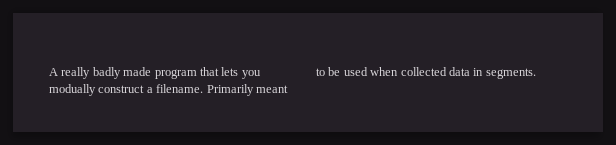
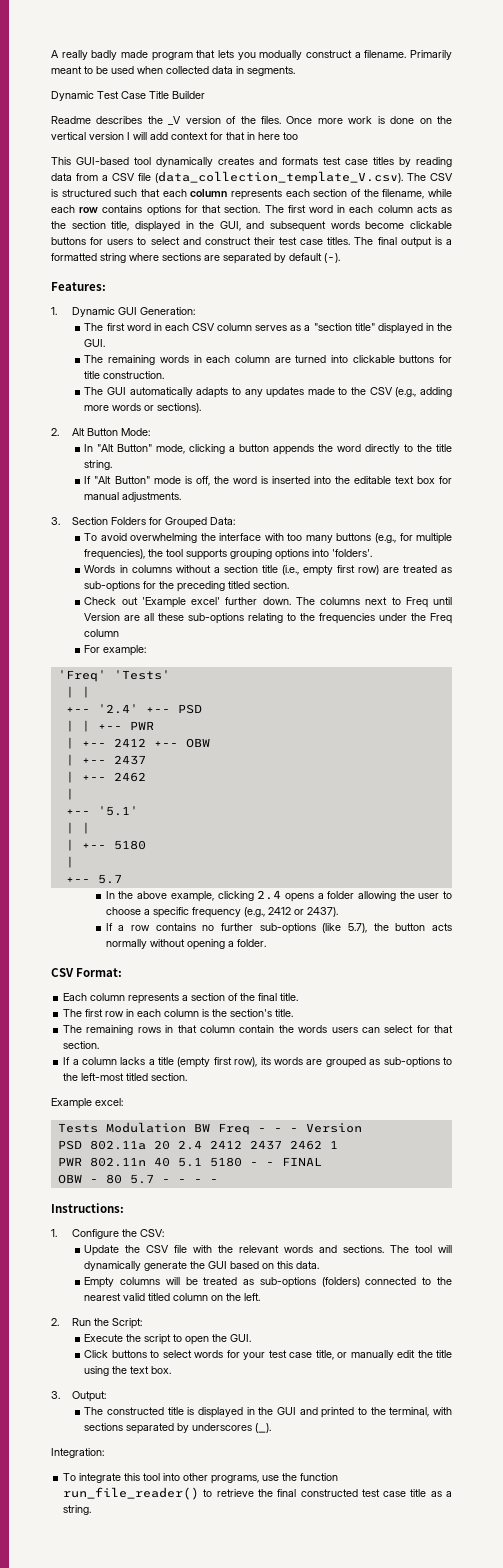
+ Dynamic Test Case Title Builder
+ Readme describes the _V version of the files. Once more work is done on the vertical version I will add context for that in here too
+ This GUI-based tool dynamically creates and formats test case titles by reading data from a CSV file (data_collection_template_V.csv). The CSV is structured such that each column represents each section of the filename, while each row contains options for that section. The first word in each column acts as the section title, displayed in the GUI, and subsequent words become clickable buttons for users to select and construct their test case titles. The final output is a formatted string where sections are separated by default (-).
+ Features:
+ 1. Dynamic GUI Generation:
+ The first word in each CSV column serves as a "section title" displayed in the GUI.
+ The remaining words in each column are turned into clickable buttons for title construction.
+ The GUI automatically adapts to any updates made to the CSV (e.g., adding more words or sections).
+ 2. Alt Button Mode:
+ In "Alt Button" mode, clicking a button appends the word directly to the title string.
+ If "Alt Button" mode is off, the word is inserted into the editable text box for manual adjustments.
+ 3. Section Folders for Grouped Data:
+ To avoid overwhelming the interface with too many buttons (e.g., for multiple frequencies), the tool supports grouping options into 'folders'.
+ Words in columns without a section title (i.e., empty first row) are treated as sub-options for the preceding titled section.
+ Check out 'Example excel' further down. The columns next to Freq until Version are all these sub-options relating to the frequencies under the Freq column
+ For example:
+ 'Freq' 'Tests'
+ | |
+ +-- '2.4' +-- PSD
+ | | +-- PWR
+ | +-- 2412 +-- OBW
+ | +-- 2437
+ | +-- 2462
+ |
+ +-- '5.1'
+ | |
+ | +-- 5180
+ |
+ +-- 5.7
+ In the above example, clicking 2.4 opens a folder allowing the user to choose a specific frequency (e.g., 2412 or 2437).
+ If a row contains no further sub-options (like 5.7), the button acts normally without opening a folder.
+ CSV Format:
+ Each column represents a section of the final title.
+ The first row in each column is the section's title.
+ The remaining rows in that column contain the words users can select for that section.
+ If a column lacks a title (empty first row), its words are grouped as sub-options to the left-most titled section.
+ Example excel:
+ Tests Modulation BW Freq - - - Version
+ PSD 802.11a 20 2.4 2412 2437 2462 1
+ PWR 802.11n 40 5.1 5180 - - FINAL
+ OBW - 80 5.7 - - - -
+ Instructions:
+ 1. Configure the CSV:
+ Update the CSV file with the relevant words and sections. The tool will dynamically generate the GUI based on this data.
+ Empty columns will be treated as sub-options (folders) connected to the nearest valid titled column on the left.
+ 2. Run the Script:
+ Execute the script to open the GUI.
+ Click buttons to select words for your test case title, or manually edit the title using the text box.
+ 3. Output:
+ The constructed title is displayed in the GUI and printed to the terminal, with sections separated by underscores (_).
+ Integration:
+ To integrate this tool into other programs, use the function run_file_reader() to retrieve the final constructed test case title as a string.

